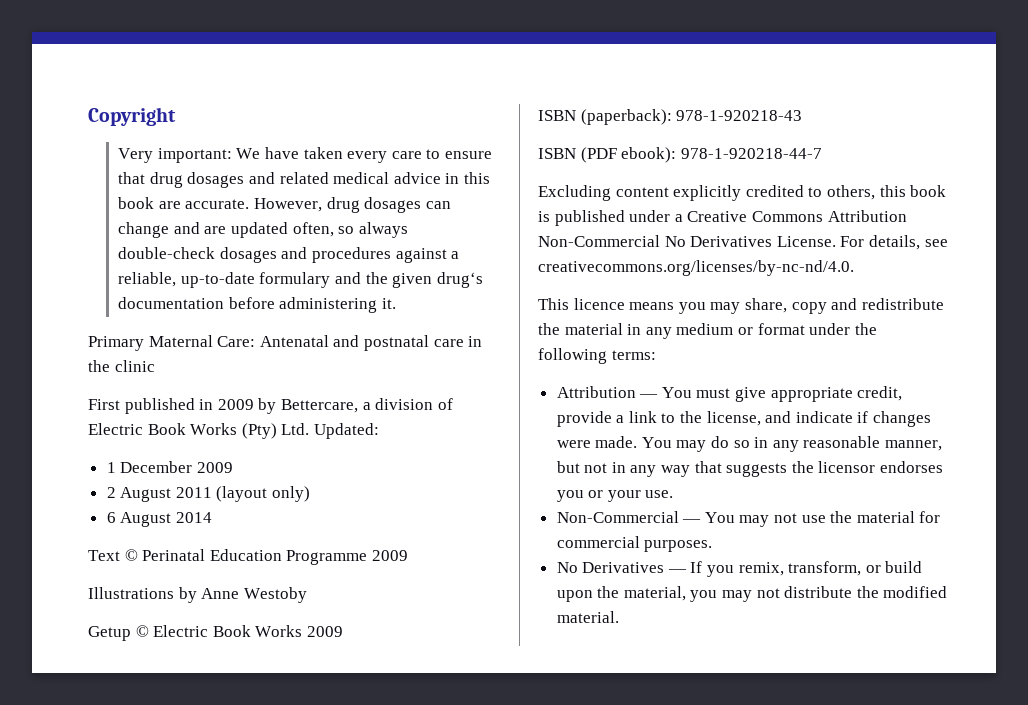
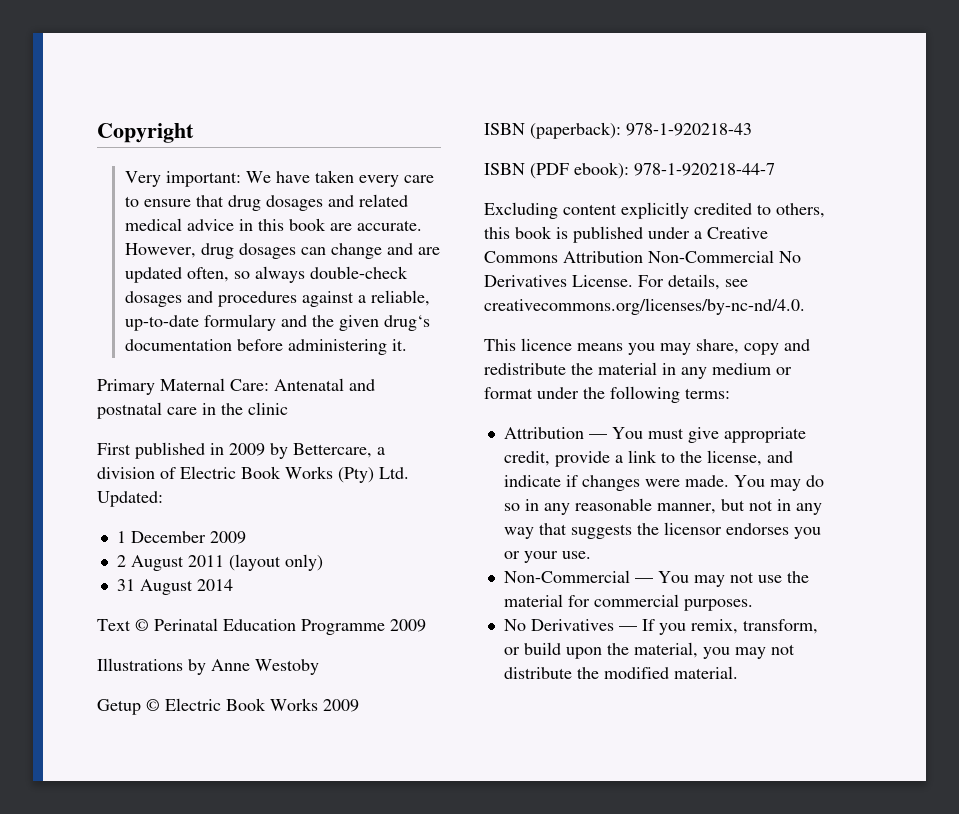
- 6 August 2014
+ 31 August 2014

